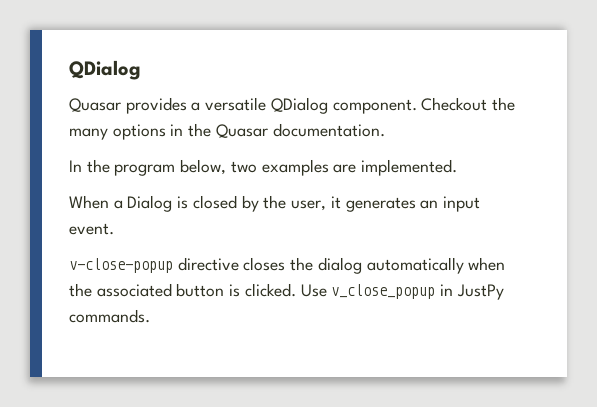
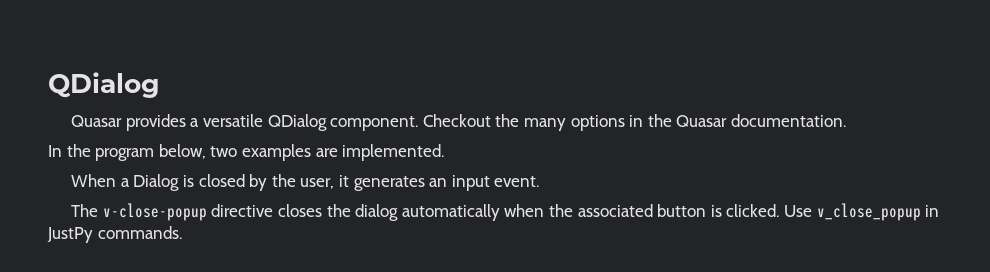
- v-close-popup directive closes the dialog automatically when the associated button is clicked.
+ The v-close-popup directive closes the dialog automatically when the associated button is clicked.

